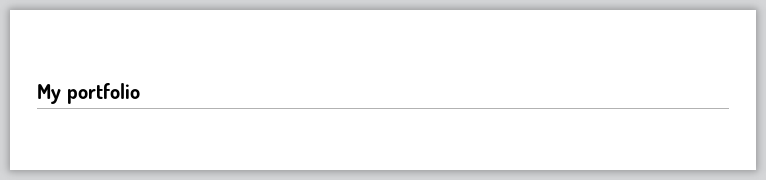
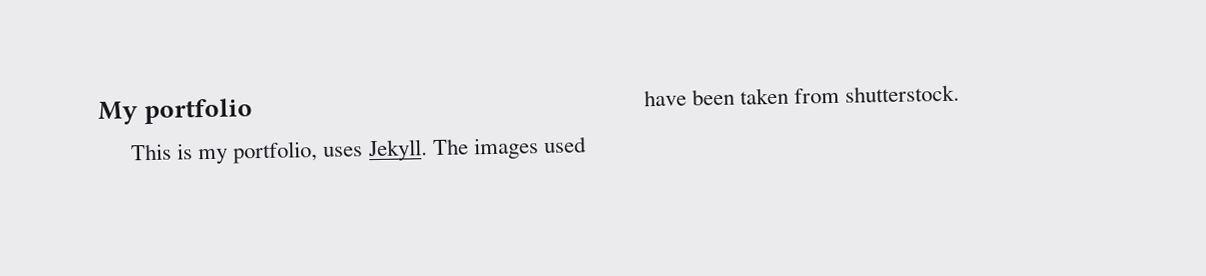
+ This is my portfolio, uses Jekyll. The images used have been taken from shutterstock.

